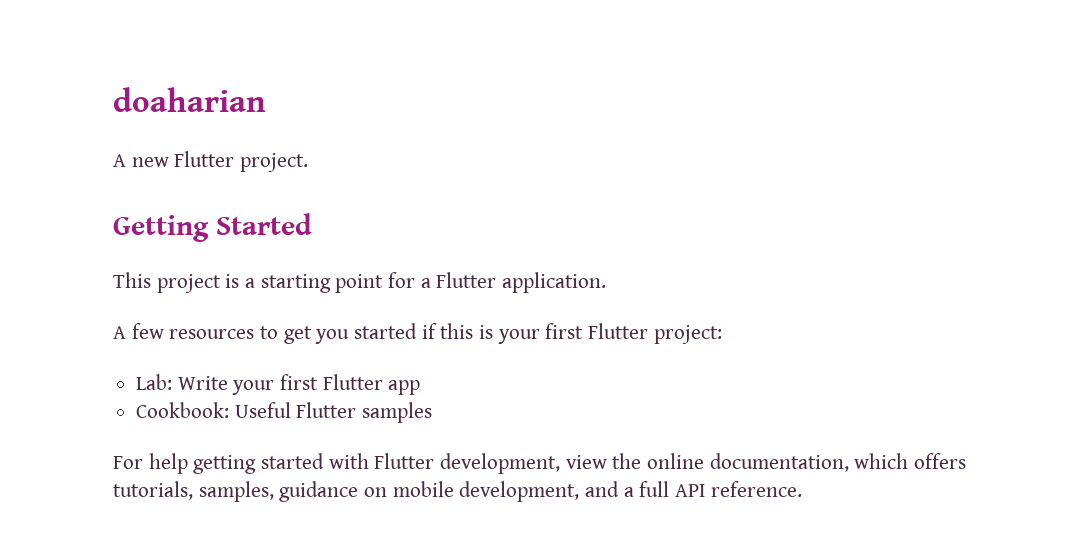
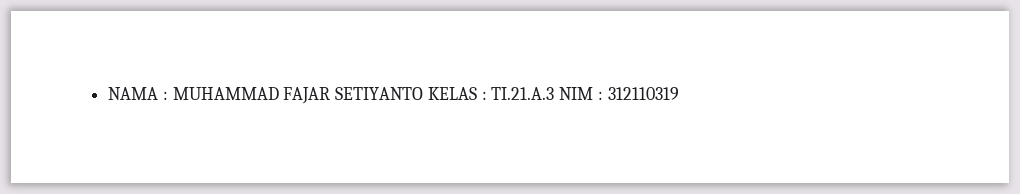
- doaharian
- A new Flutter project.
- Getting Started
- This project is a starting point for a Flutter application.
- A few resources to get you started if this is your first Flutter project:
- Lab: Write your first Flutter app
- Cookbook: Useful Flutter samples
- For help getting started with Flutter development, view the online documentation, which offers tutorials, samples, guidance on mobile development, and a full API reference.
+ NAMA : MUHAMMAD FAJAR SETIYANTO KELAS : TI.21.A.3 NIM : 312110319

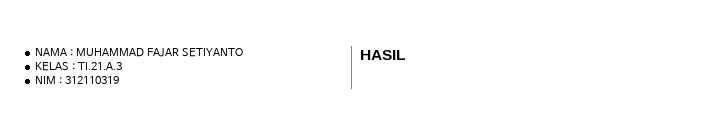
- NAMA : MUHAMMAD FAJAR SETIYANTO KELAS : TI.21.A.3 NIM : 312110319
+ NAMA : MUHAMMAD FAJAR SETIYANTO
+ KELAS : TI.21.A.3
+ NIM : 312110319
+ HASIL

